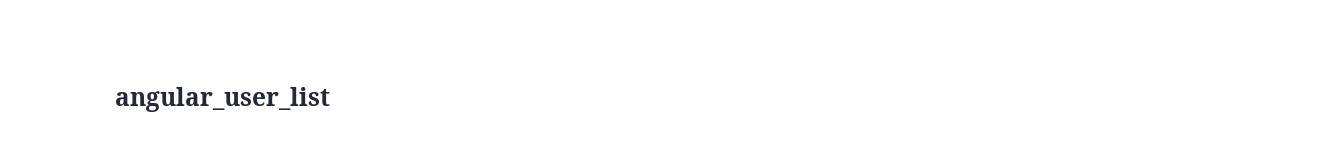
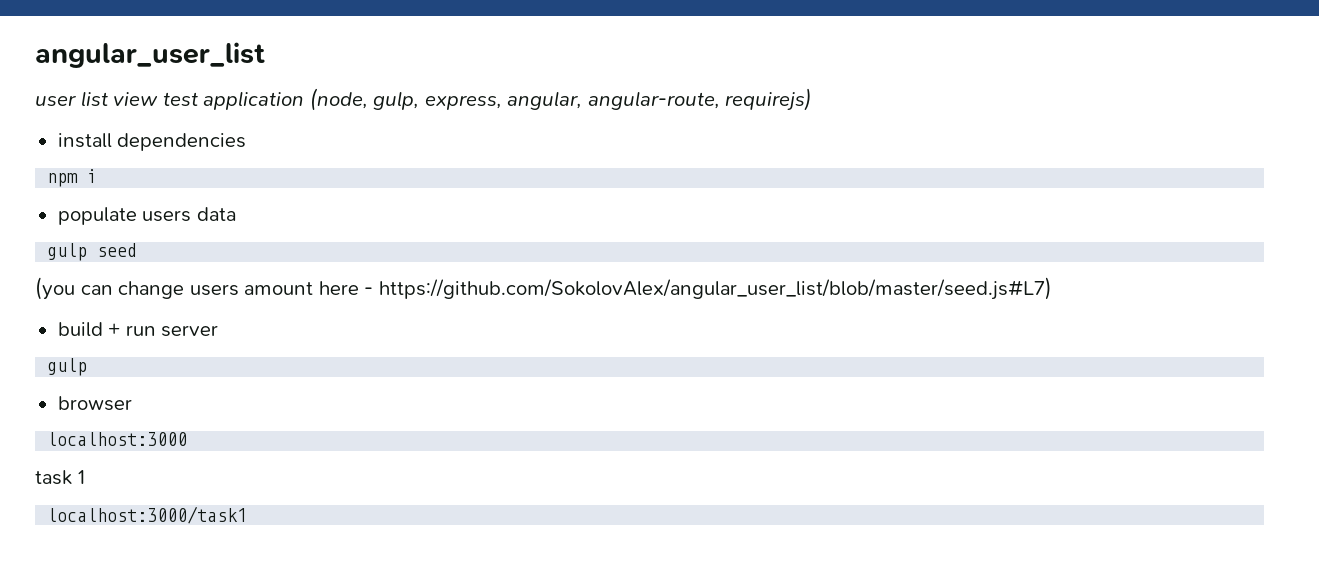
+ user list view test application (node, gulp, express, angular, angular-route, requirejs)
+ install dependencies
+ npm i
+ populate users data
+ gulp seed
+ (you can change users amount here - https://github.com/SokolovAlex/angular_user_list/blob/master/seed.js#L7)
+ build + run server
+ gulp
+ browser
+ localhost:3000
+ task 1
+ localhost:3000/task1

